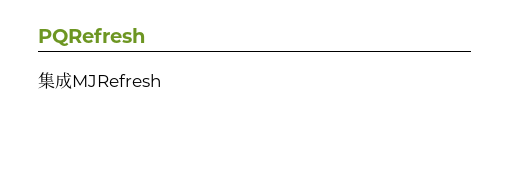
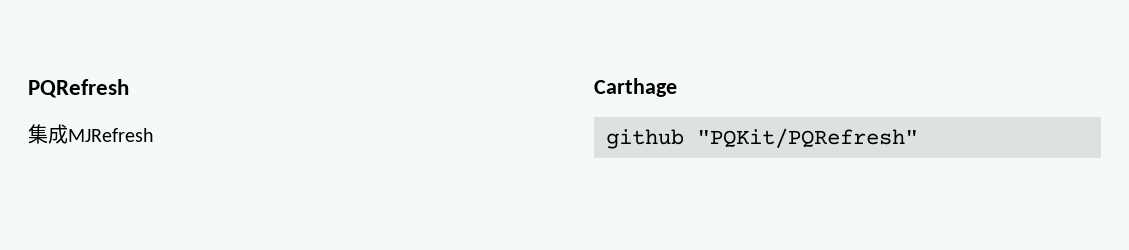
+ Carthage
+ github "PQKit/PQRefresh"

